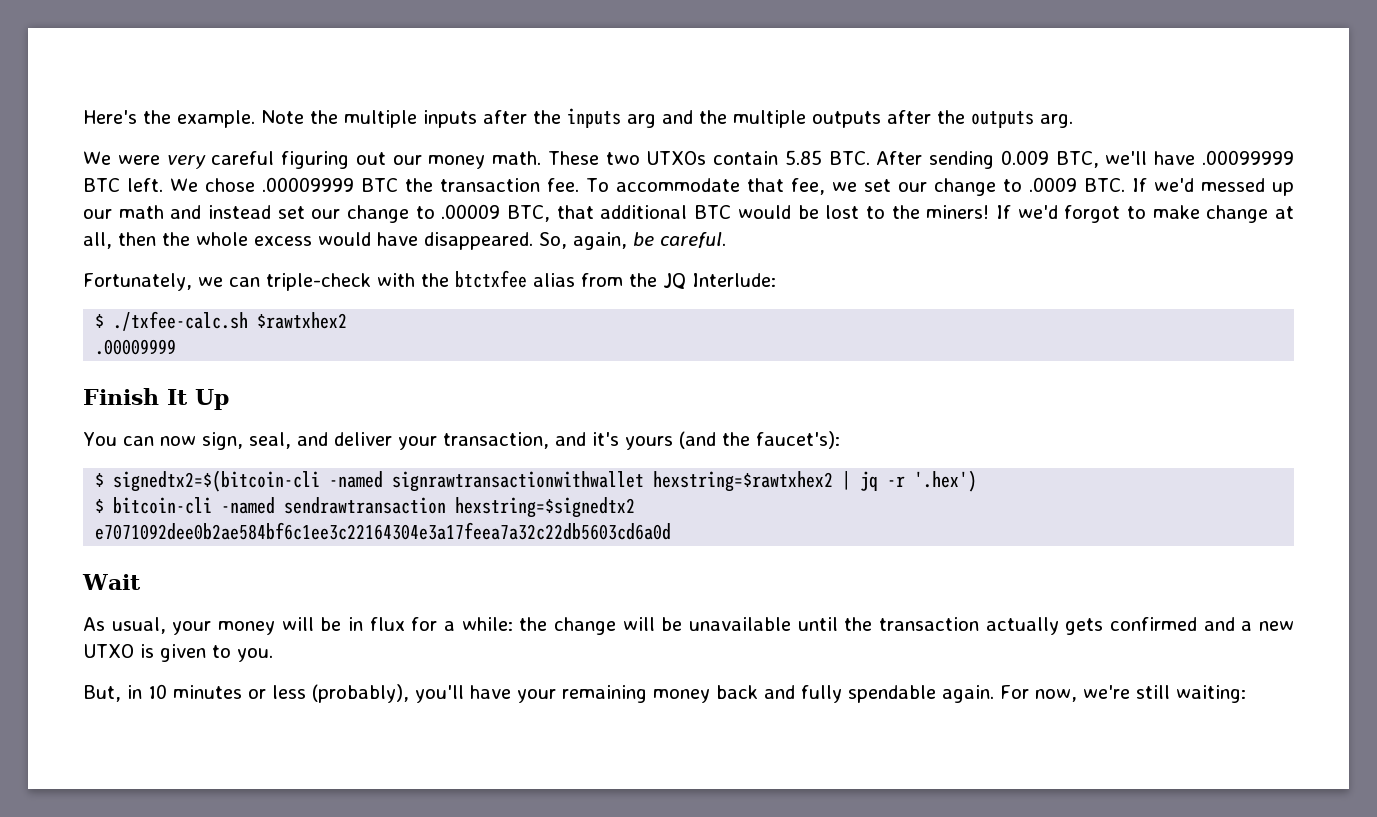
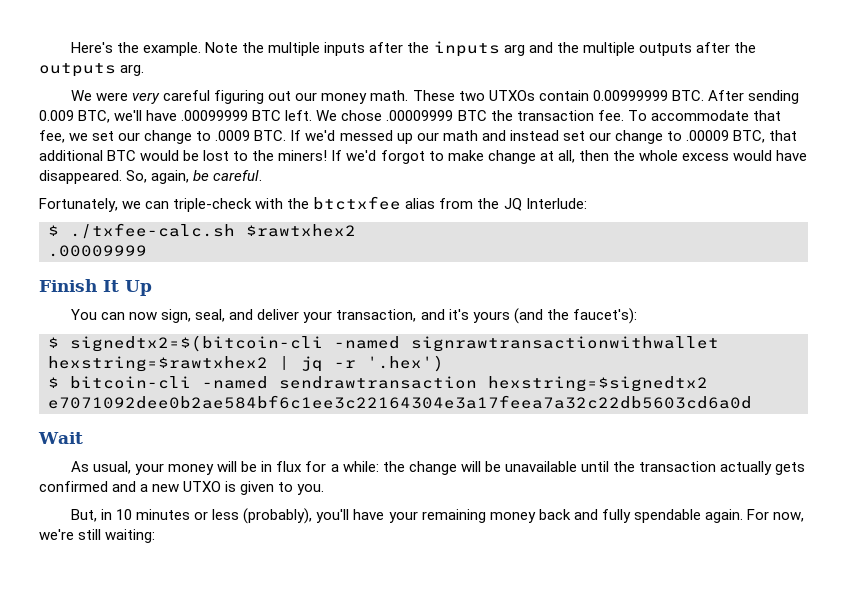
- These two UTXOs contain 5.85 BTC. After sending 0.009 BTC, we'll have .00099999 BTC left.
+ These two UTXOs contain 0.00999999 BTC. After sending 0.009 BTC, we'll have .00099999 BTC left.

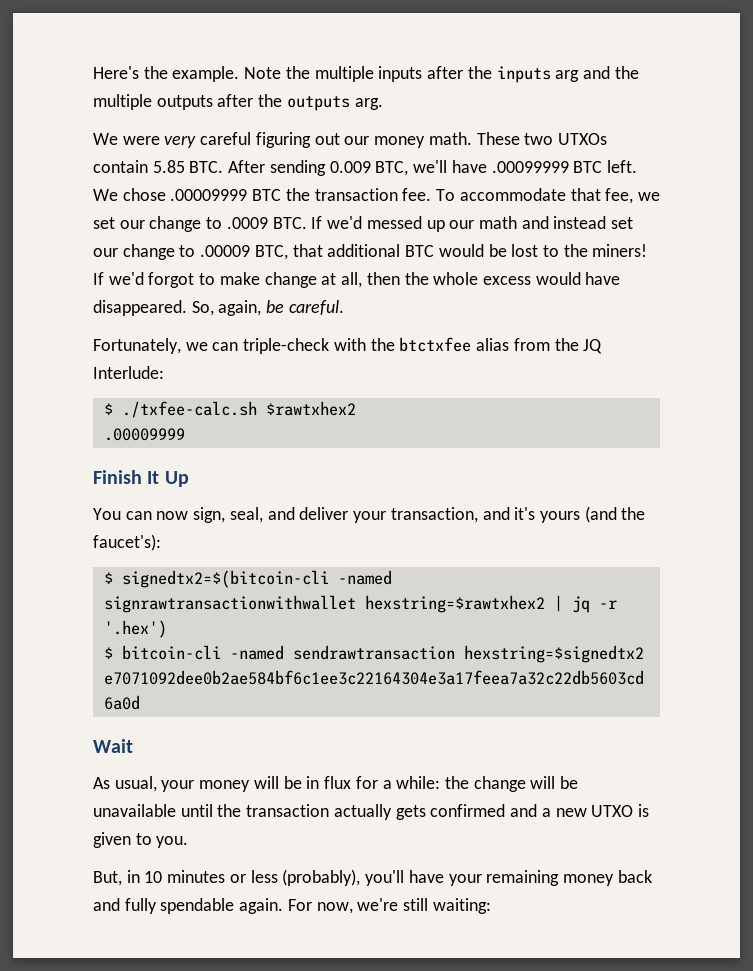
- These two UTXOs contain 0.00999999 BTC. After sending 0.009 BTC, we'll have .00099999 BTC left.
+ These two UTXOs contain 5.85 BTC. After sending 0.009 BTC, we'll have .00099999 BTC left.

